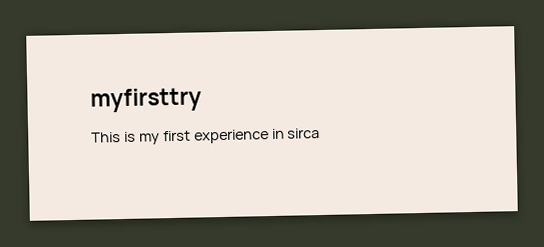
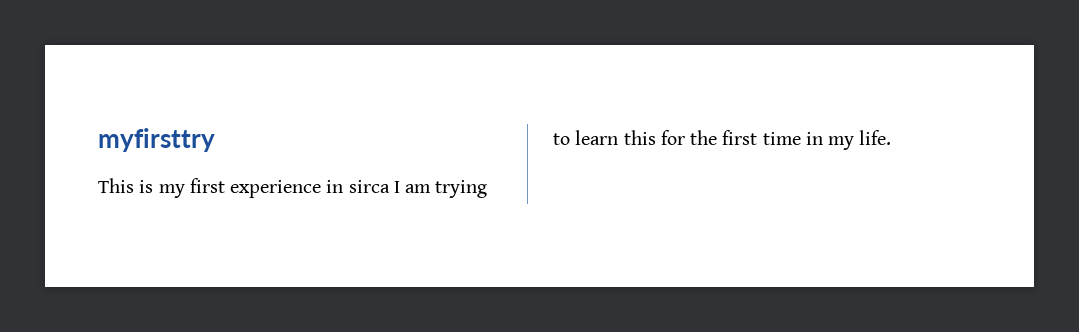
- This is my first experience in sirca
+ This is my first experience in sirca I am trying to learn this for the first time in my life.

